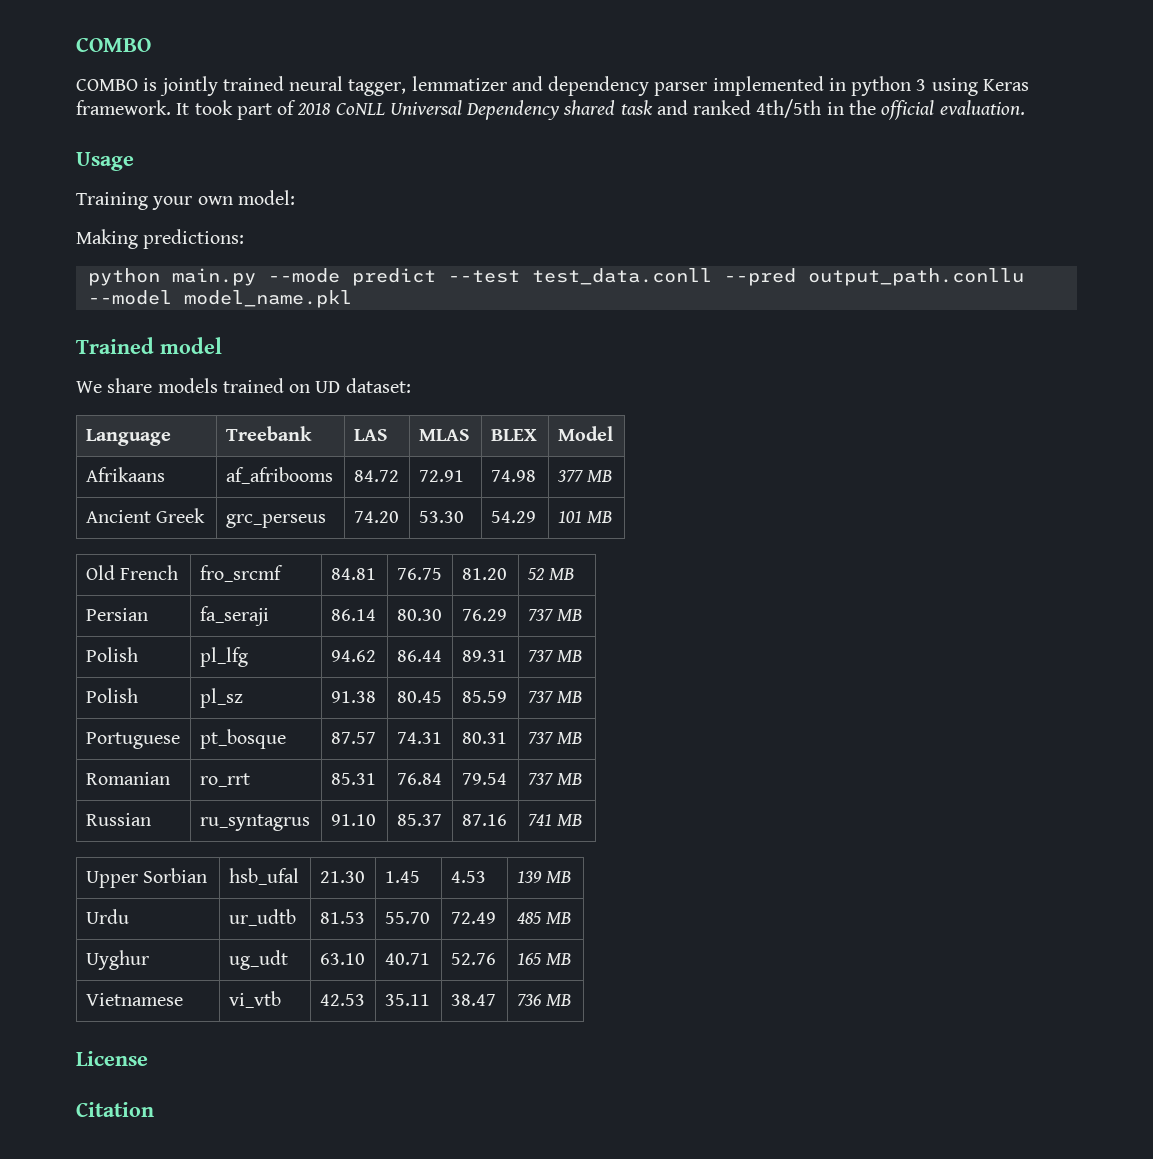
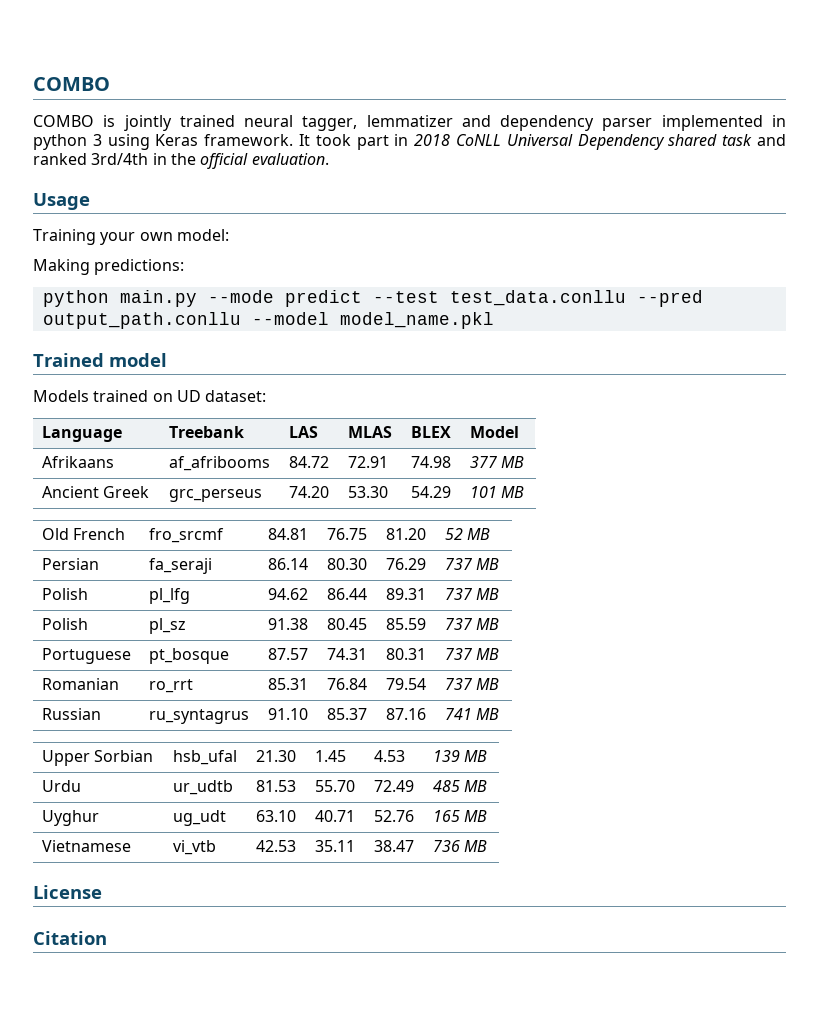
- It took part of 2018 CoNLL Universal Dependency shared task and ranked 4th/5th in the official evaluation.
+ It took part in 2018 CoNLL Universal Dependency shared task and ranked 3rd/4th in the official evaluation.
- python main.py --mode predict --test test_data.conll --pred output_path.conllu --model model_name.pkl
+ python main.py --mode predict --test test_data.conllu --pred output_path.conllu --model model_name.pkl
- We share models trained on UD dataset:
+ Models trained on UD dataset:

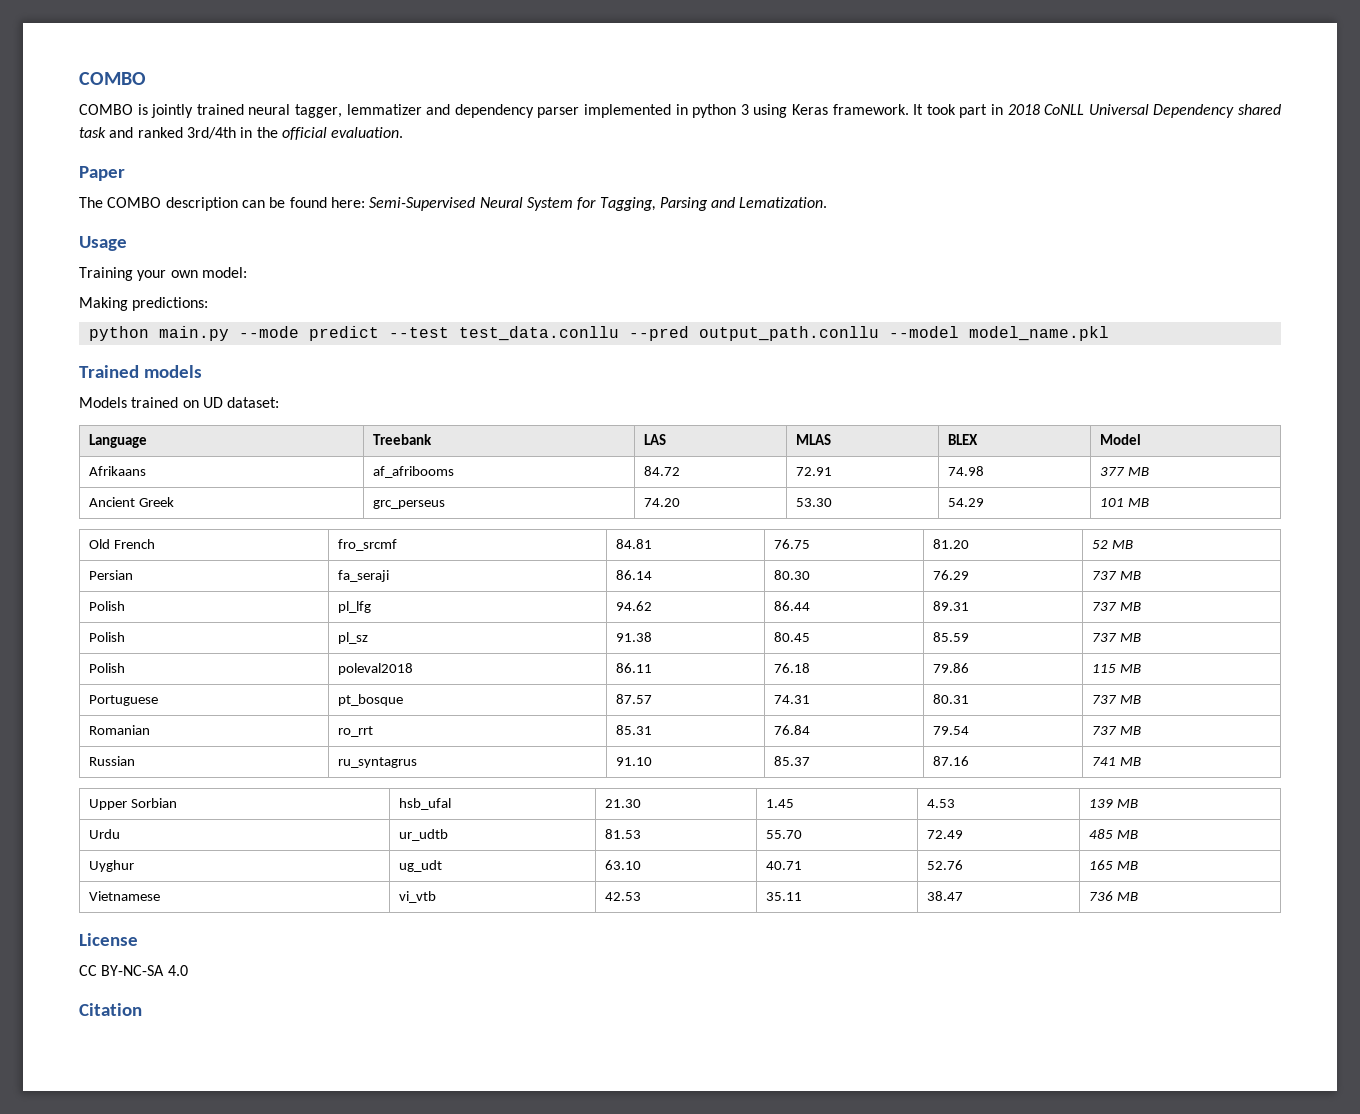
+ Paper
+ The COMBO description can be found here: Semi-Supervised Neural System for Tagging, Parsing and Lematization.
- Trained model
+ Trained models
+ Polish | poleval2018 | 86.11 | 76.18 | 79.86 | 115 MB
+ CC BY-NC-SA 4.0

